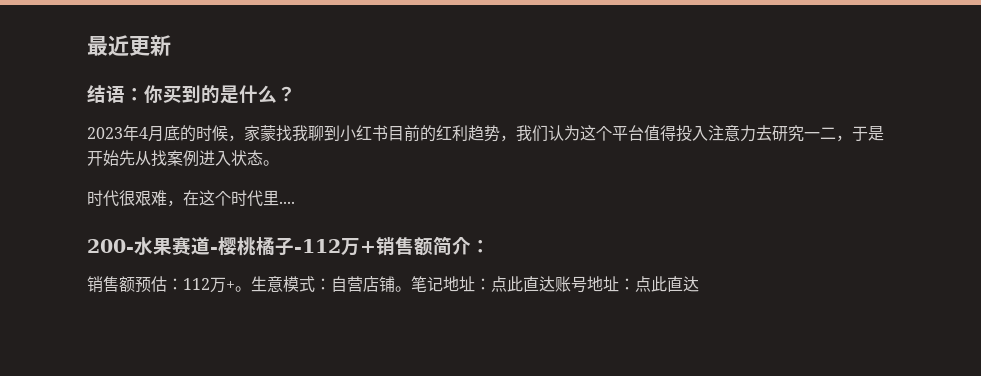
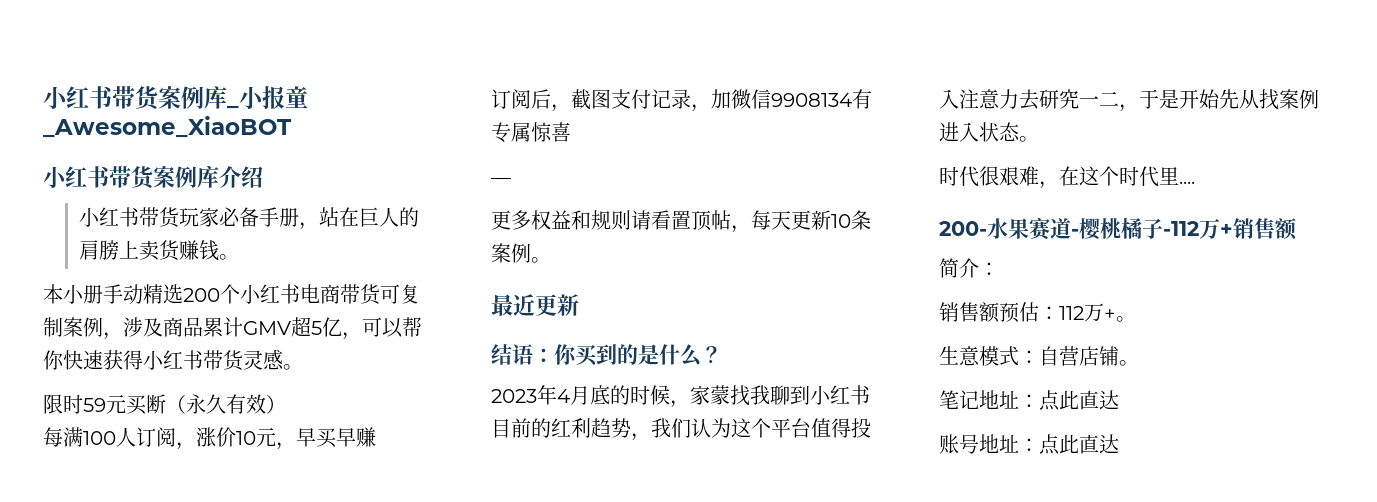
+ 小红书带货案例库_小报童_Awesome_XiaoBOT
+ 小红书带货案例库介绍
+ 小红书带货玩家必备手册，站在巨人的肩膀上卖货赚钱。
+ 本小册手动精选200个小红书电商带货可复制案例，涉及商品累计GMV超5亿，可以帮你快速获得小红书带货灵感。
+ 限时59元买断（永久有效）
+ 每满100人订阅，涨价10元，早买早赚
+ 订阅后，截图支付记录，加微信9908134有专属惊喜
+ —
+ 更多权益和规则请看置顶帖，每天更新10条案例。
- 200-水果赛道-樱桃橘子-112万+销售额简介：
+ 200-水果赛道-樱桃橘子-112万+销售额
+ 简介：
- 销售额预估：112万+。生意模式：自营店铺。笔记地址：点此直达账号地址：点此直达
+ 销售额预估：112万+。
+ 生意模式：自营店铺。
+ 笔记地址：点此直达
+ 账号地址：点此直达

